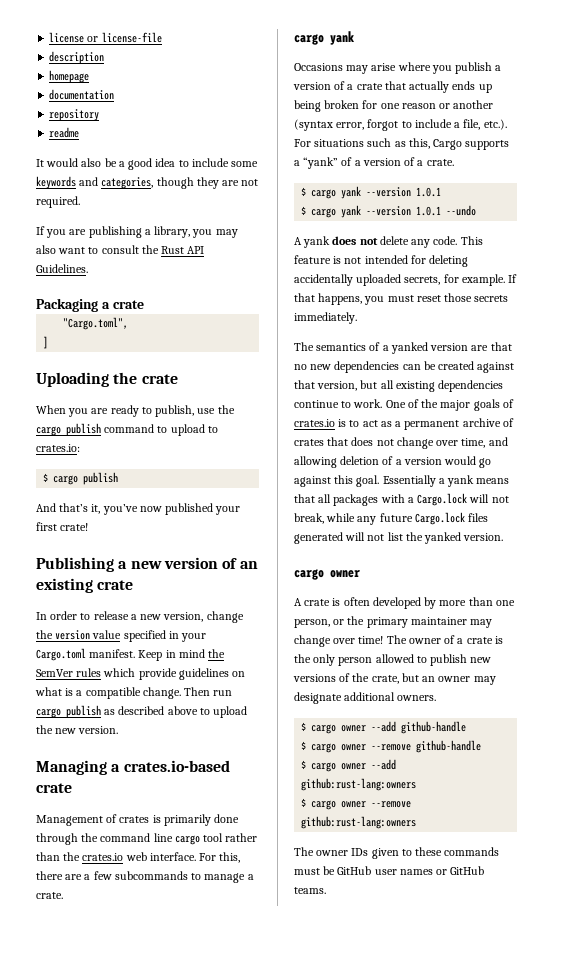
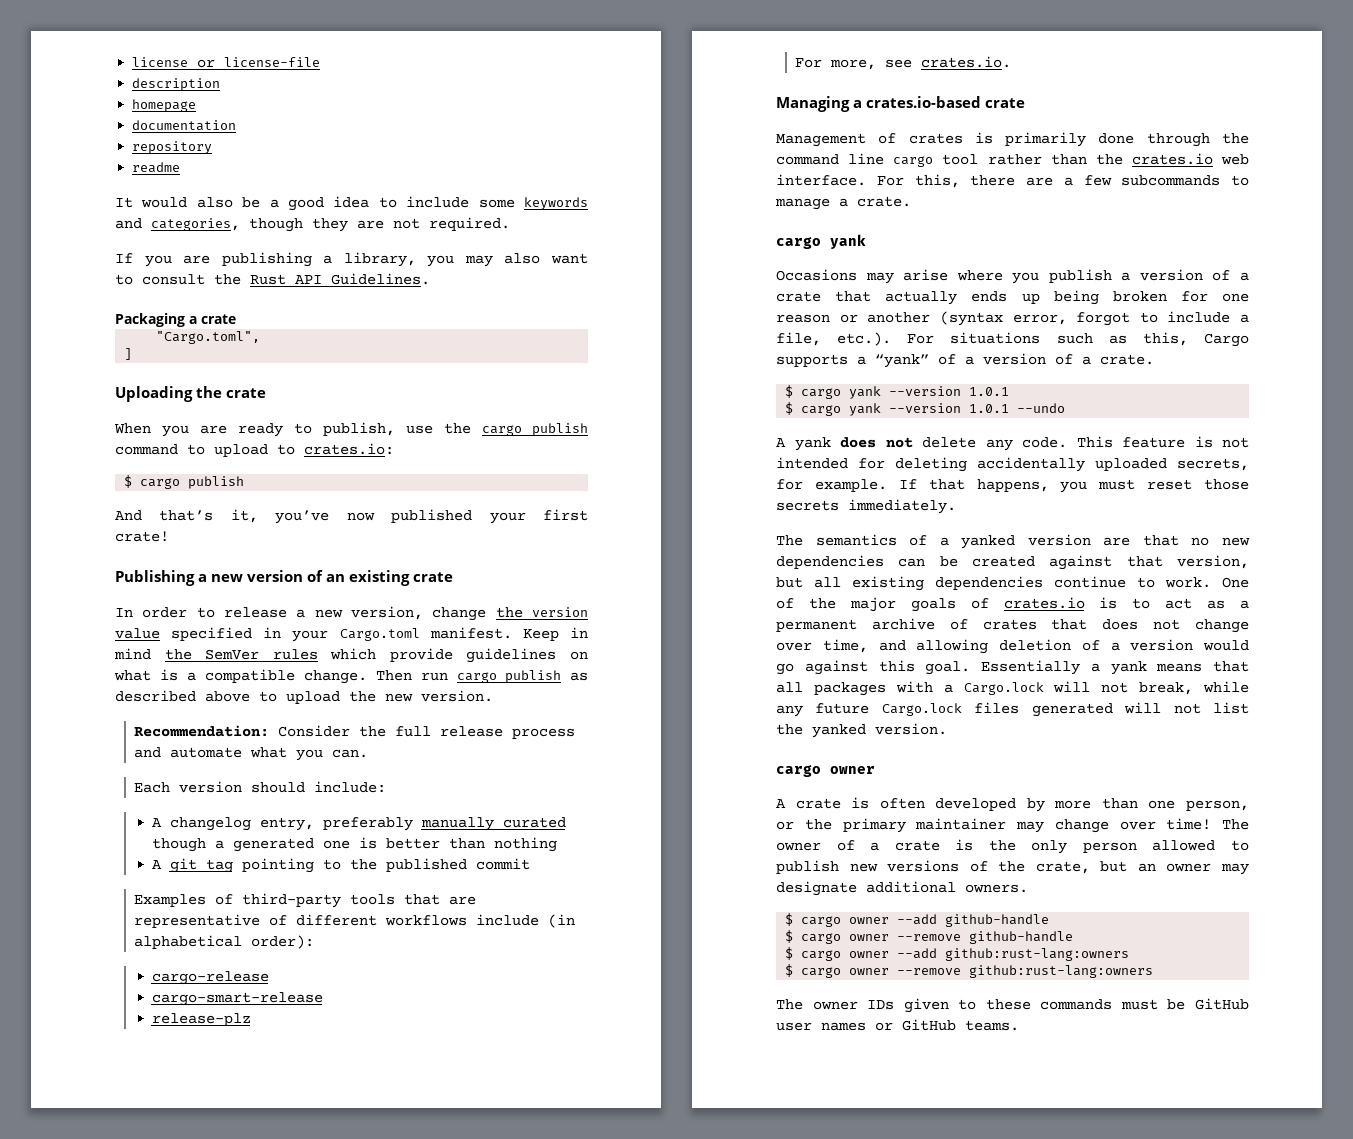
+ Recommendation: Consider the full release process and automate what you can.
+ Each version should include:
+ A changelog entry, preferably manually curated though a generated one is better than nothing
+ A git tag pointing to the published commit
+ Examples of third-party tools that are representative of different workflows include (in alphabetical order):
+ cargo-release
+ cargo-smart-release
+ release-plz
+ For more, see crates.io.

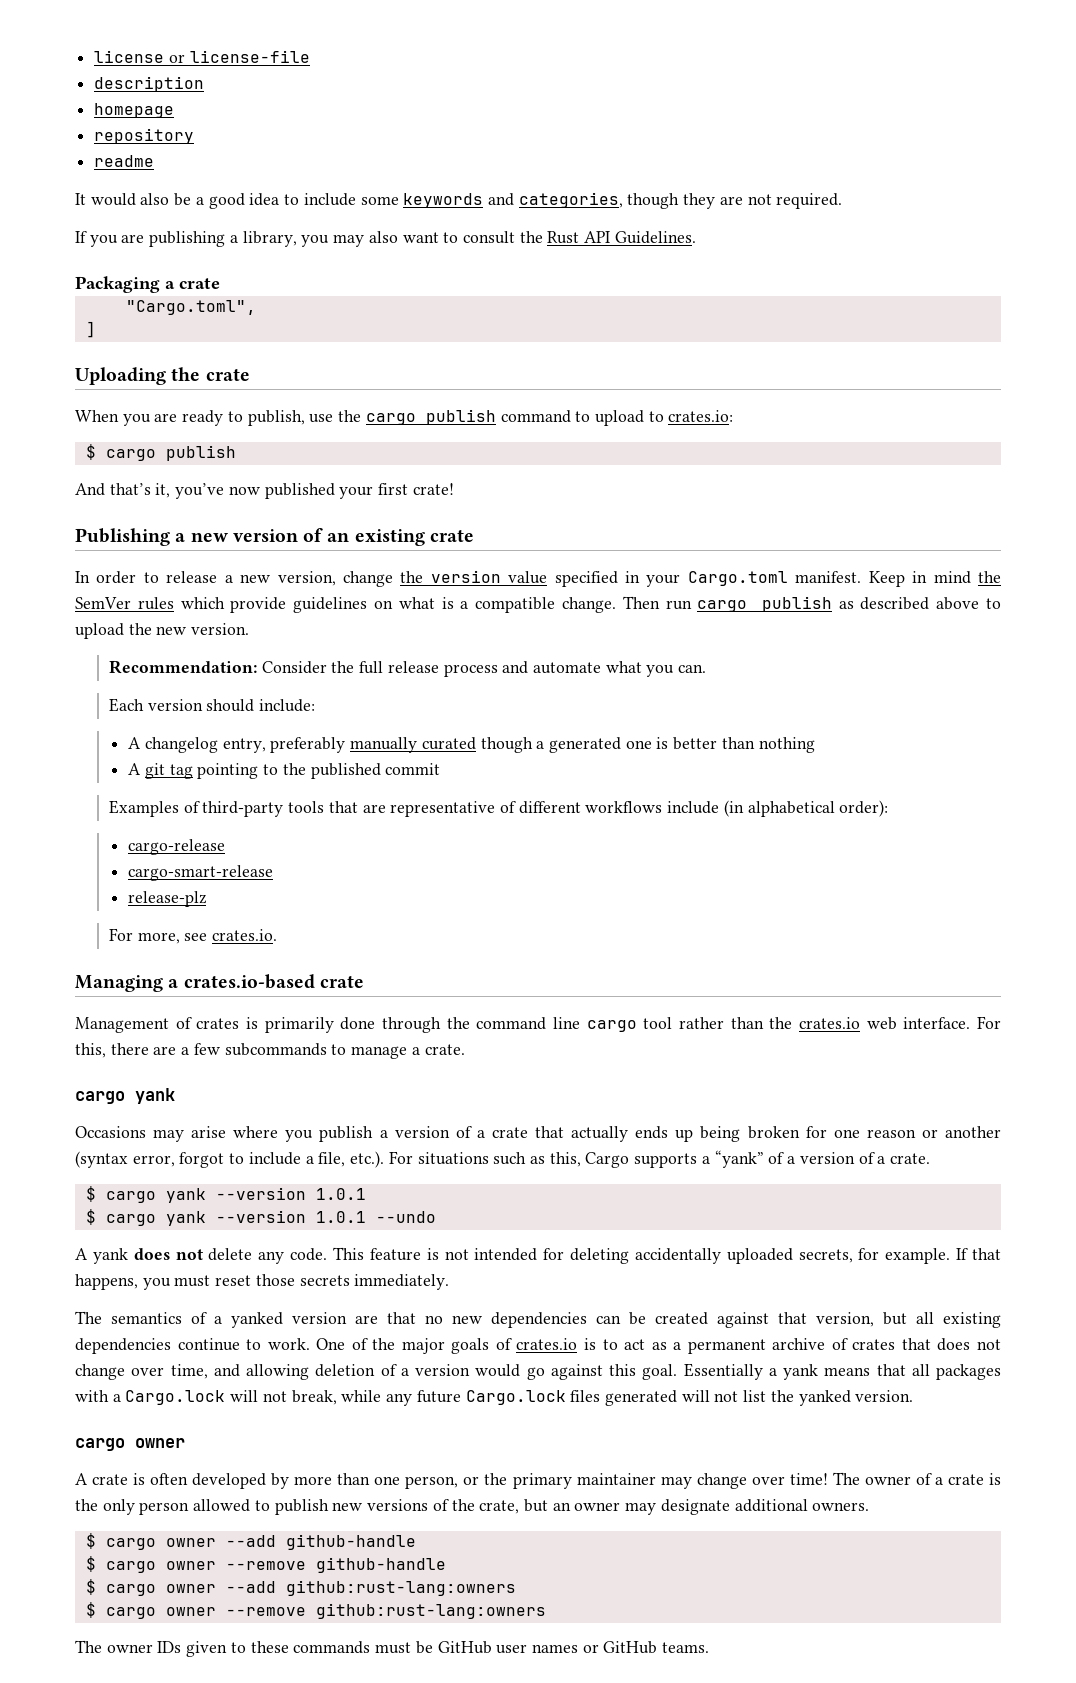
- documentation

